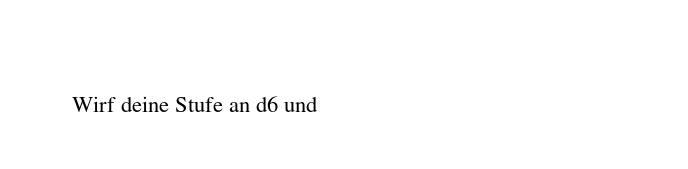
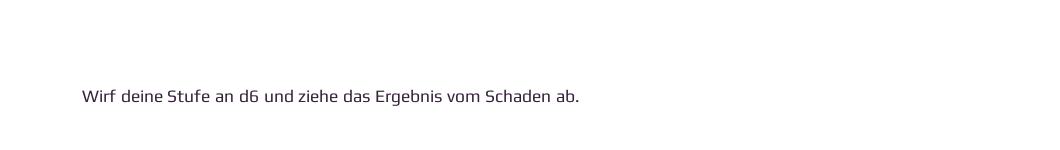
- Wirf deine Stufe an d6 und
+ Wirf deine Stufe an d6 und ziehe das Ergebnis vom Schaden ab.

